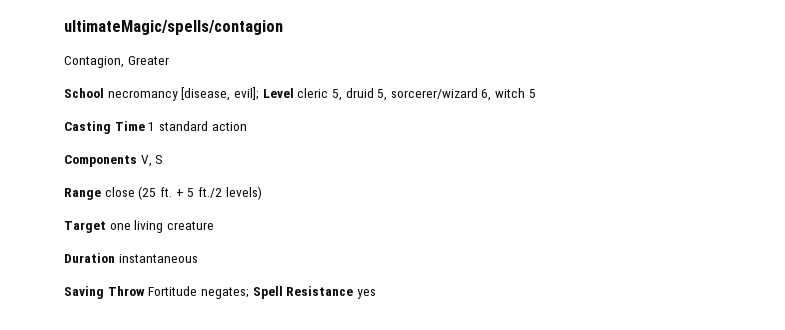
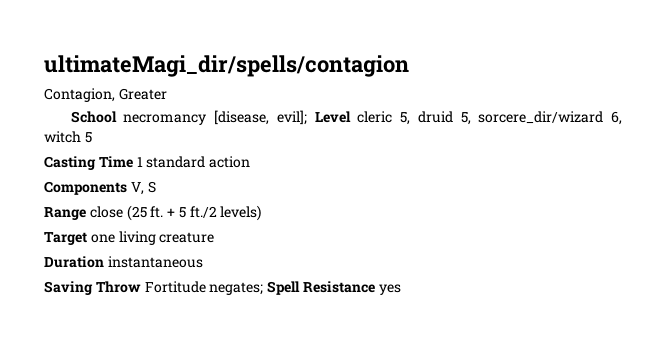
- ultimateMagic/spells/contagion
+ ultimateMagi_dir/spells/contagion
- School necromancy [disease, evil]; Level cleric 5, druid 5, sorcerer/wizard 6, witch 5
+ School necromancy [disease, evil]; Level cleric 5, druid 5, sorcere_dir/wizard 6, witch 5

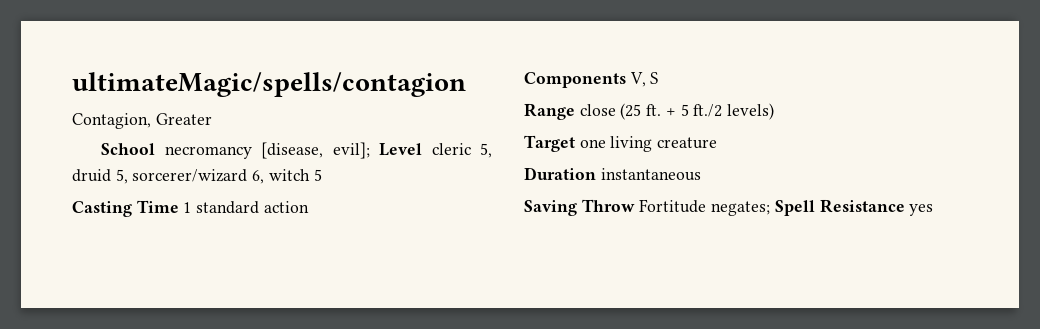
- ultimateMagi_dir/spells/contagion
+ ultimateMagic/spells/contagion
- School necromancy [disease, evil]; Level cleric 5, druid 5, sorcere_dir/wizard 6, witch 5
+ School necromancy [disease, evil]; Level cleric 5, druid 5, sorcerer/wizard 6, witch 5

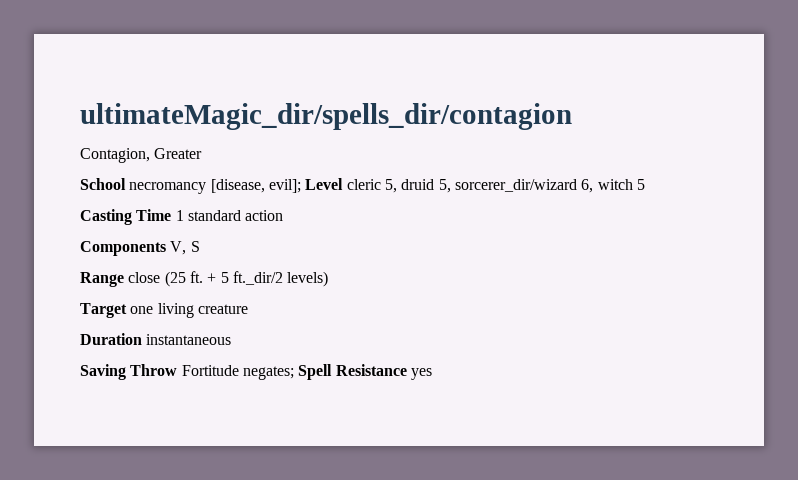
- ultimateMagic/spells/contagion
+ ultimateMagic_dir/spells_dir/contagion
- School necromancy [disease, evil]; Level cleric 5, druid 5, sorcerer/wizard 6, witch 5
+ School necromancy [disease, evil]; Level cleric 5, druid 5, sorcerer_dir/wizard 6, witch 5
- + 5 ft./2 levels)
+ + 5 ft._dir/2 levels)

